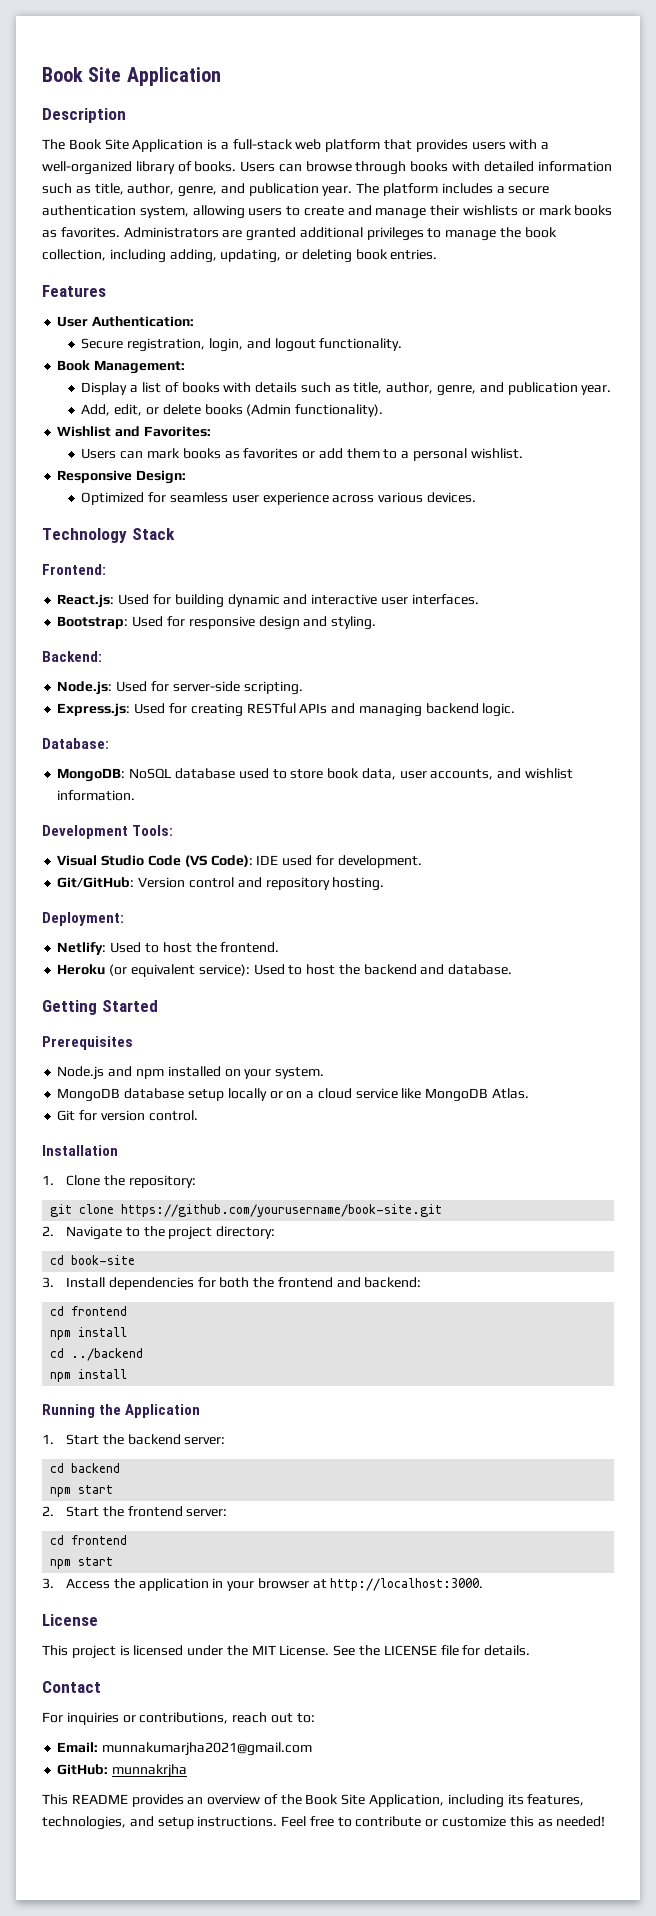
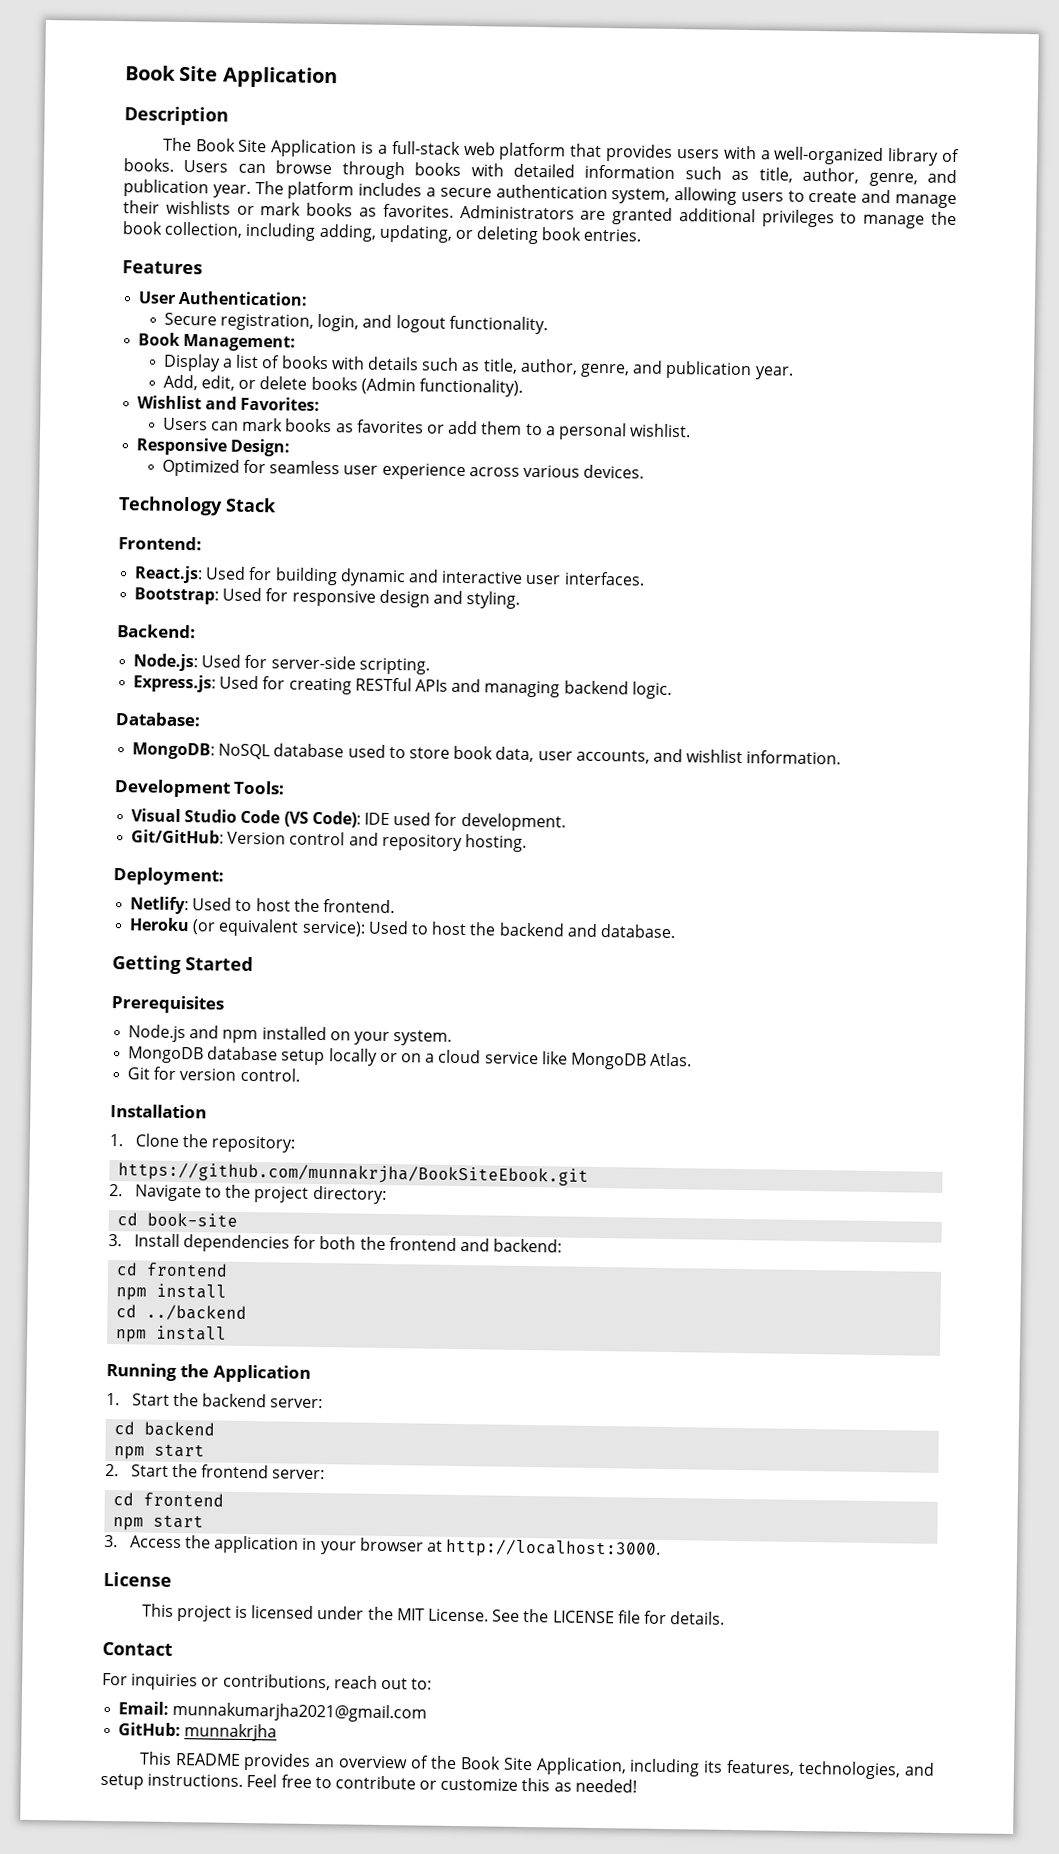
- git clone https://github.com/yourusername/book-site.git
+ https://github.com/munnakrjha/BookSiteEbook.git

